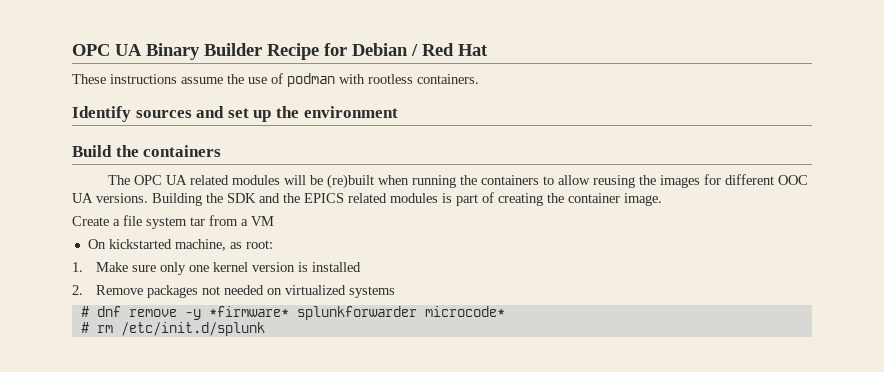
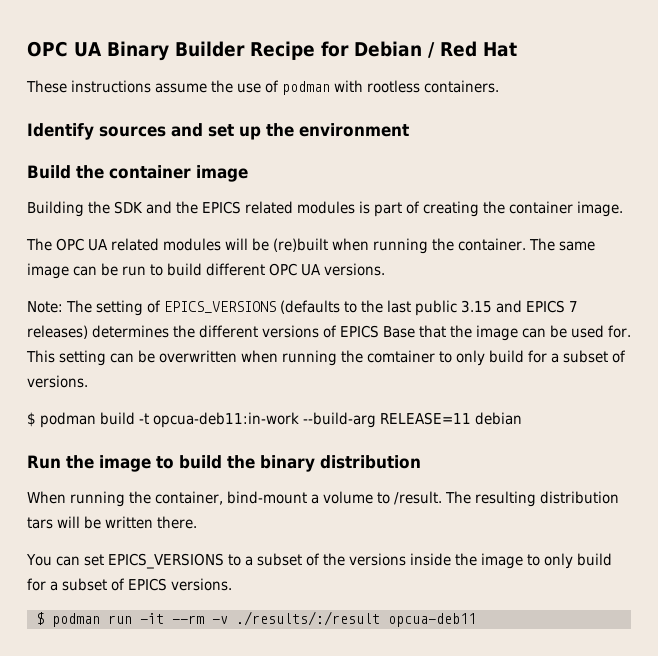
- Build the containers
- The OPC UA related modules will be (re)built when running the containers to allow reusing the images for different OOC UA versions. Building the SDK and the EPICS related modules is part of creating the container image.
+ Build the container image
+ Building the SDK and the EPICS related modules is part of creating the container image.
- Create a file system tar from a VM
- On kickstarted machine, as root:
- 1. Make sure only one kernel version is installed
- 2. Remove packages not needed on virtualized systems
- # dnf remove -y *firmware* splunkforwarder microcode*
- # rm /etc/init.d/splunk
+ The OPC UA related modules will be (re)built when running the container. The same image can be run to build different OPC UA versions.
+ Note: The setting of EPICS_VERSIONS (defaults to the last public 3.15 and EPICS 7 releases) determines the different versions of EPICS Base that the image can be used for. This setting can be overwritten when running the comtainer to only build for a subset of versions.
+ $ podman build -t opcua-deb11:in-work --build-arg RELEASE=11 debian
+ Run the image to build the binary distribution
+ When running the container, bind-mount a volume to /result. The resulting distribution tars will be written there.
+ You can set EPICS_VERSIONS to a subset of the versions inside the image to only build for a subset of EPICS versions.
+ $ podman run -it --rm -v ./results/:/result opcua-deb11

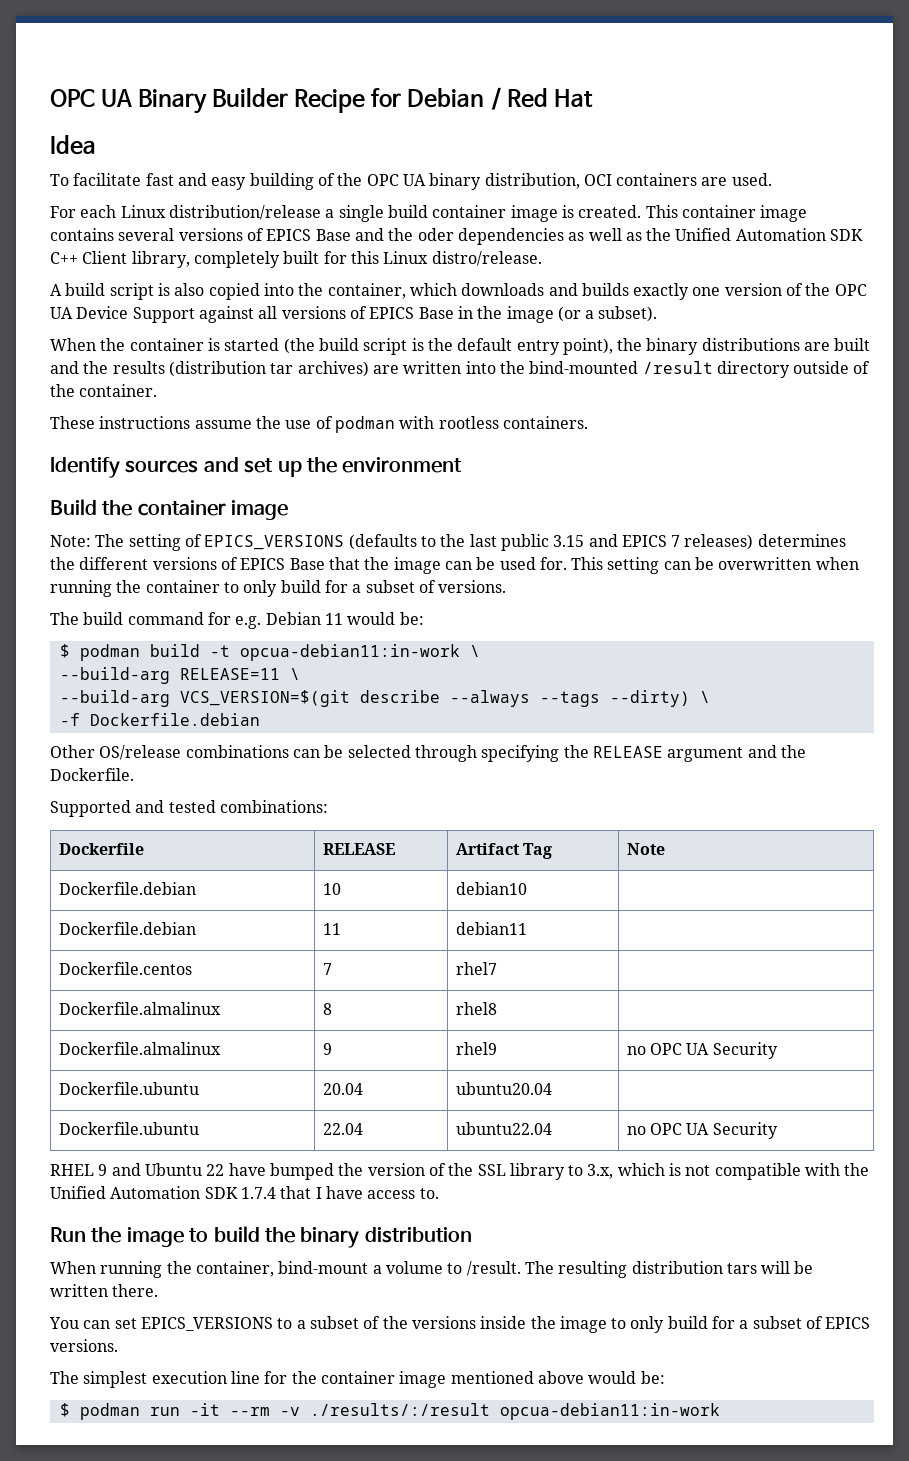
+ Idea
+ To facilitate fast and easy building of the OPC UA binary distribution, OCI containers are used.
+ For each Linux distribution/release a single build container image is created. This container image contains several versions of EPICS Base and the oder dependencies as well as the Unified Automation SDK C++ Client library, completely built for this Linux distro/release.
+ A build script is also copied into the container, which downloads and builds exactly one version of the OPC UA Device Support against all versions of EPICS Base in the image (or a subset).
+ When the container is started (the build script is the default entry point), the binary distributions are built and the results (distribution tar archives) are written into the bind-mounted /result directory outside of the container.
- Building the SDK and the EPICS related modules is part of creating the container image.
- The OPC UA related modules will be (re)built when running the container. The same image can be run to build different OPC UA versions.
- This setting can be overwritten when running the comtainer to only build for a subset of versions.
+ This setting can be overwritten when running the container to only build for a subset of versions.
- $ podman build -t opcua-deb11:in-work --build-arg RELEASE=11 debian
+ The build command for e.g. Debian 11 would be:
+ $ podman build -t opcua-debian11:in-work \
+ --build-arg RELEASE=11 \
+ --build-arg VCS_VERSION=$(git describe --always --tags --dirty) \
+ -f Dockerfile.debian
+ Other OS/release combinations can be selected through specifying the RELEASE argument and the Dockerfile.
+ Supported and tested combinations:
+ Dockerfile | RELEASE | Artifact Tag | Note
+ Dockerfile.debian | 10 | debian10 |
+ Dockerfile.debian | 11 | debian11 |
+ Dockerfile.centos | 7 | rhel7 |
+ Dockerfile.almalinux | 8 | rhel8 |
+ Dockerfile.almalinux | 9 | rhel9 | no OPC UA Security
+ Dockerfile.ubuntu | 20.04 | ubuntu20.04 |
+ Dockerfile.ubuntu | 22.04 | ubuntu22.04 | no OPC UA Security
+ RHEL 9 and Ubuntu 22 have bumped the version of the SSL library to 3.x, which is not compatible with the Unified Automation SDK 1.7.4 that I have access to.
+ The simplest execution line for the container image mentioned above would be:
- $ podman run -it --rm -v ./results/:/result opcua-deb11
+ $ podman run -it --rm -v ./results/:/result opcua-debian11:in-work

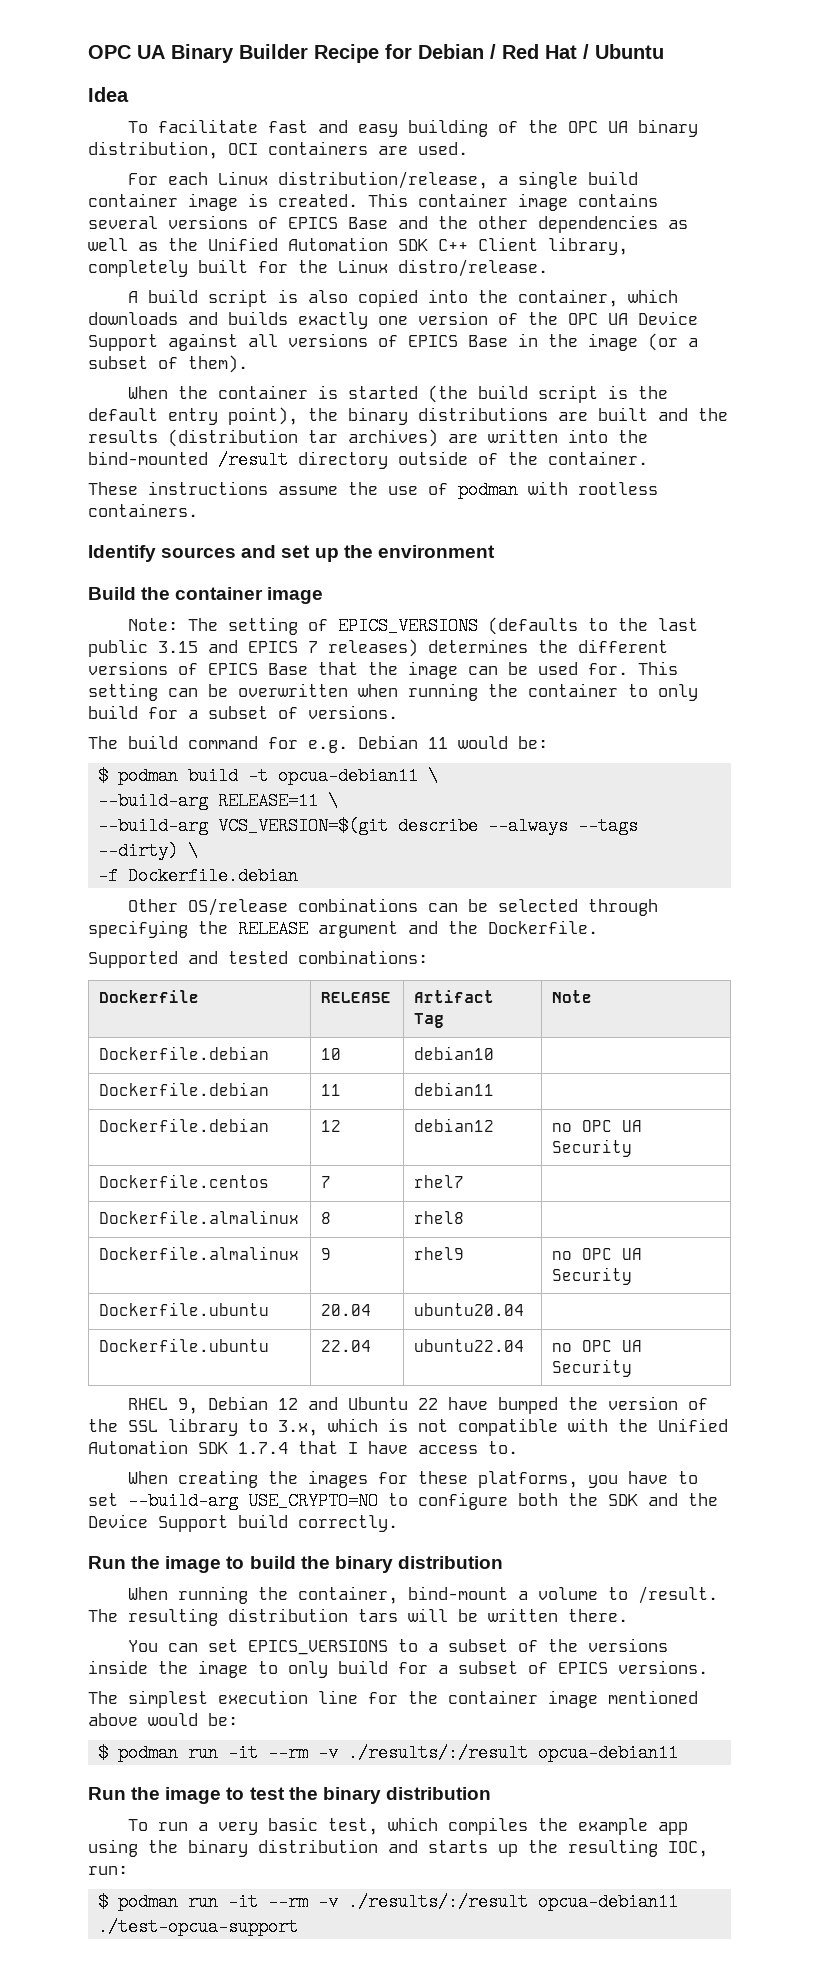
- OPC UA Binary Builder Recipe for Debian / Red Hat
+ OPC UA Binary Builder Recipe for Debian / Red Hat / Ubuntu
- For each Linux distribution/release a single build container image is created.
+ For each Linux distribution/release, a single build container image is created.
- This container image contains several versions of EPICS Base and the oder dependencies as well as the Unified Automation SDK C++ Client library, completely built for this Linux distro/release.
+ This container image contains several versions of EPICS Base and the other dependencies as well as the Unified Automation SDK C++ Client library, completely built for the Linux distro/release.
- A build script is also copied into the container, which downloads and builds exactly one version of the OPC UA Device Support against all versions of EPICS Base in the image (or a subset).
+ A build script is also copied into the container, which downloads and builds exactly one version of the OPC UA Device Support against all versions of EPICS Base in the image (or a subset of them).
- $ podman build -t opcua-debian11:in-work \
+ $ podman build -t opcua-debian11 \
+ Dockerfile.debian | 12 | debian12 | no OPC UA Security
- RHEL 9 and Ubuntu 22 have bumped the version of the SSL library to 3.x, which is not compatible with the Unified Automation SDK 1.7.4 that I have access to.
+ RHEL 9, Debian 12 and Ubuntu 22 have bumped the version of the SSL library to 3.x, which is not compatible with the Unified Automation SDK 1.7.4 that I have access to.
+ When creating the images for these platforms, you have to set --build-arg USE_CRYPTO=NO to configure both the SDK and the Device Support build correctly.
  The simplest execution line for the container image mentioned above would be:
- $ podman run -it --rm -v ./results/:/result opcua-debian11:in-work
+ $ podman run -it --rm -v ./results/:/result opcua-debian11
+ Run the image to test the binary distribution
+ To run a very basic test, which compiles the example app using the binary distribution and starts up the resulting IOC, run:
+ $ podman run -it --rm -v ./results/:/result opcua-debian11 ./test-opcua-support

